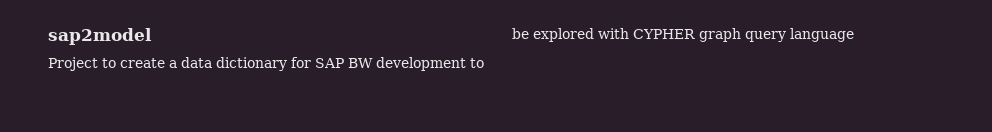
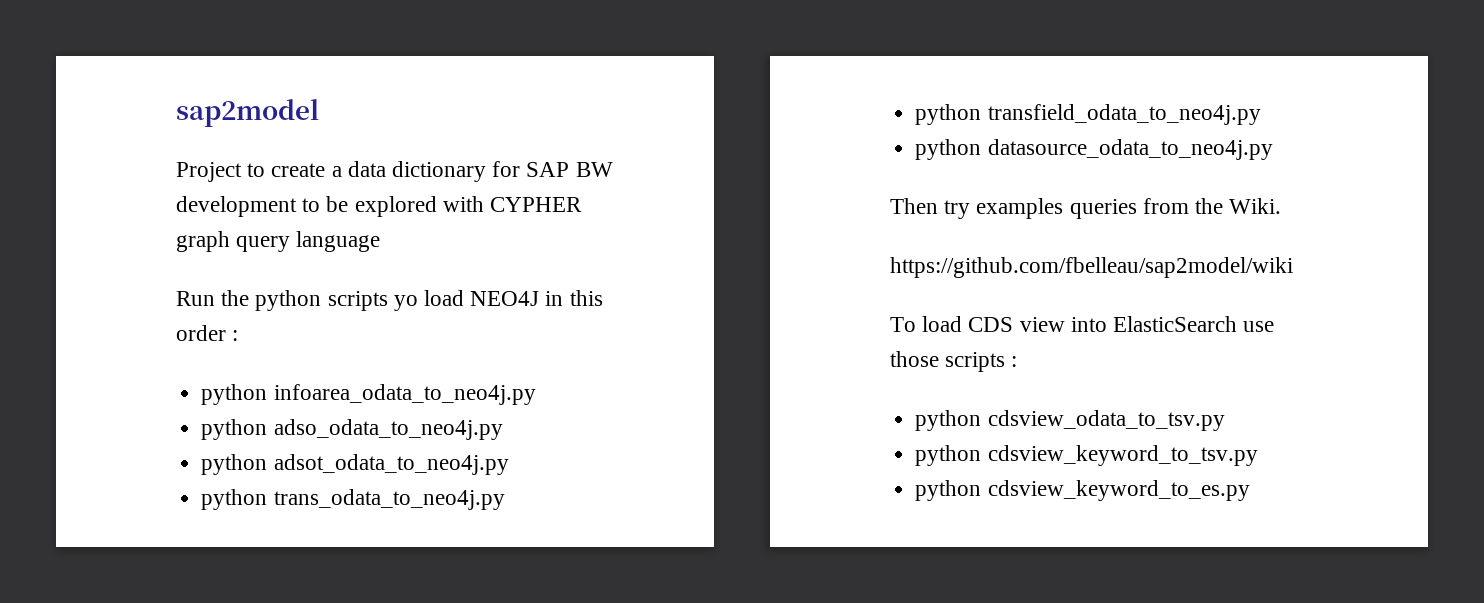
+ Run the python scripts yo load NEO4J in this order :
+ python infoarea_odata_to_neo4j.py
+ python adso_odata_to_neo4j.py
+ python adsot_odata_to_neo4j.py
+ python trans_odata_to_neo4j.py
+ python transfield_odata_to_neo4j.py
+ python datasource_odata_to_neo4j.py
+ Then try examples queries from the Wiki.
+ https://github.com/fbelleau/sap2model/wiki
+ To load CDS view into ElasticSearch use those scripts :
+ python cdsview_odata_to_tsv.py
+ python cdsview_keyword_to_tsv.py
+ python cdsview_keyword_to_es.py

